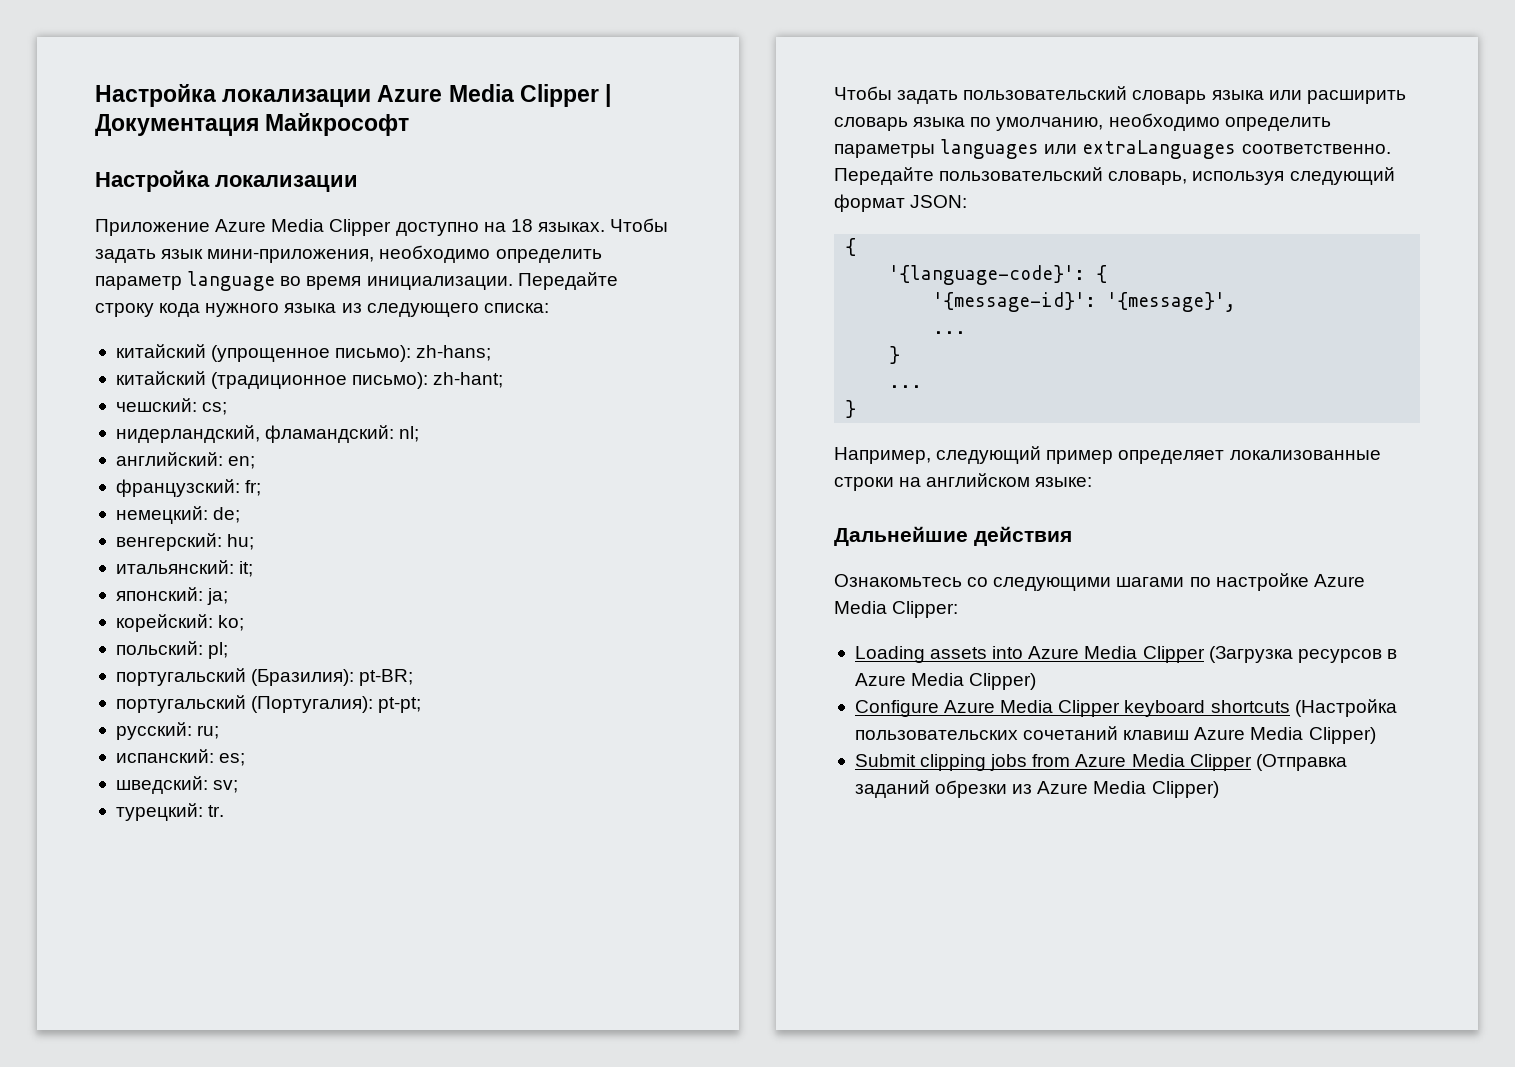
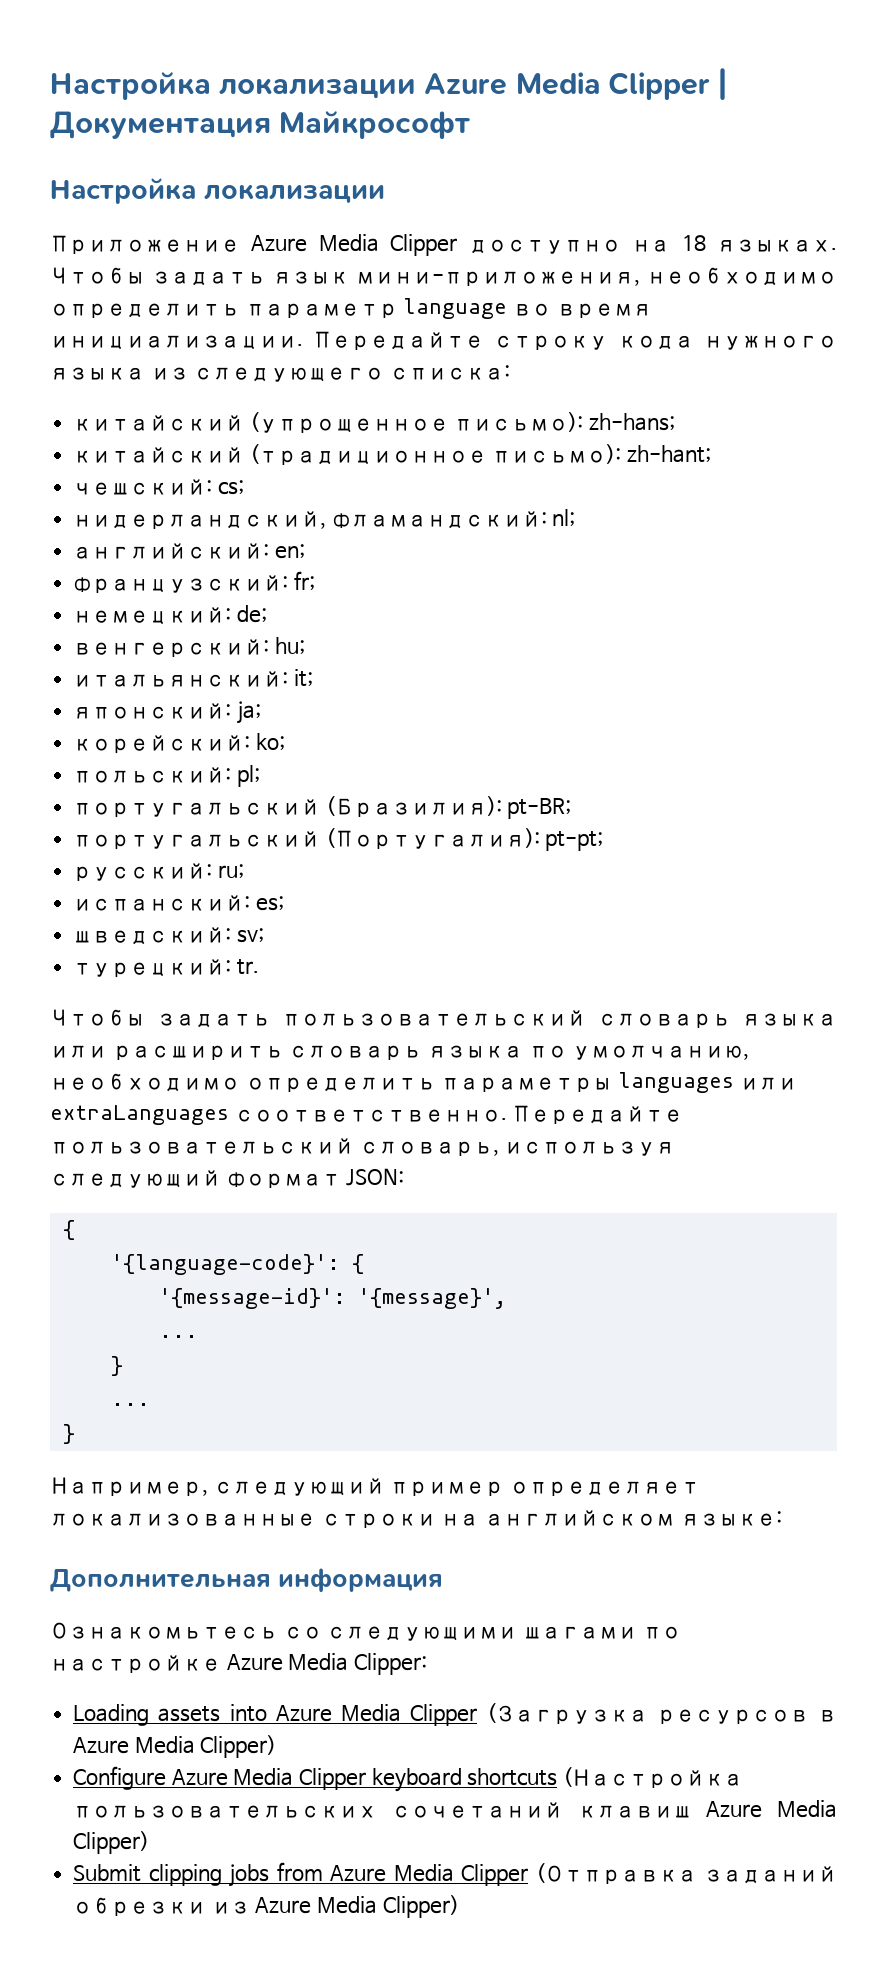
- Дальнейшие действия
+ Дополнительная информация

